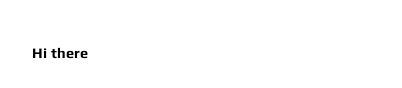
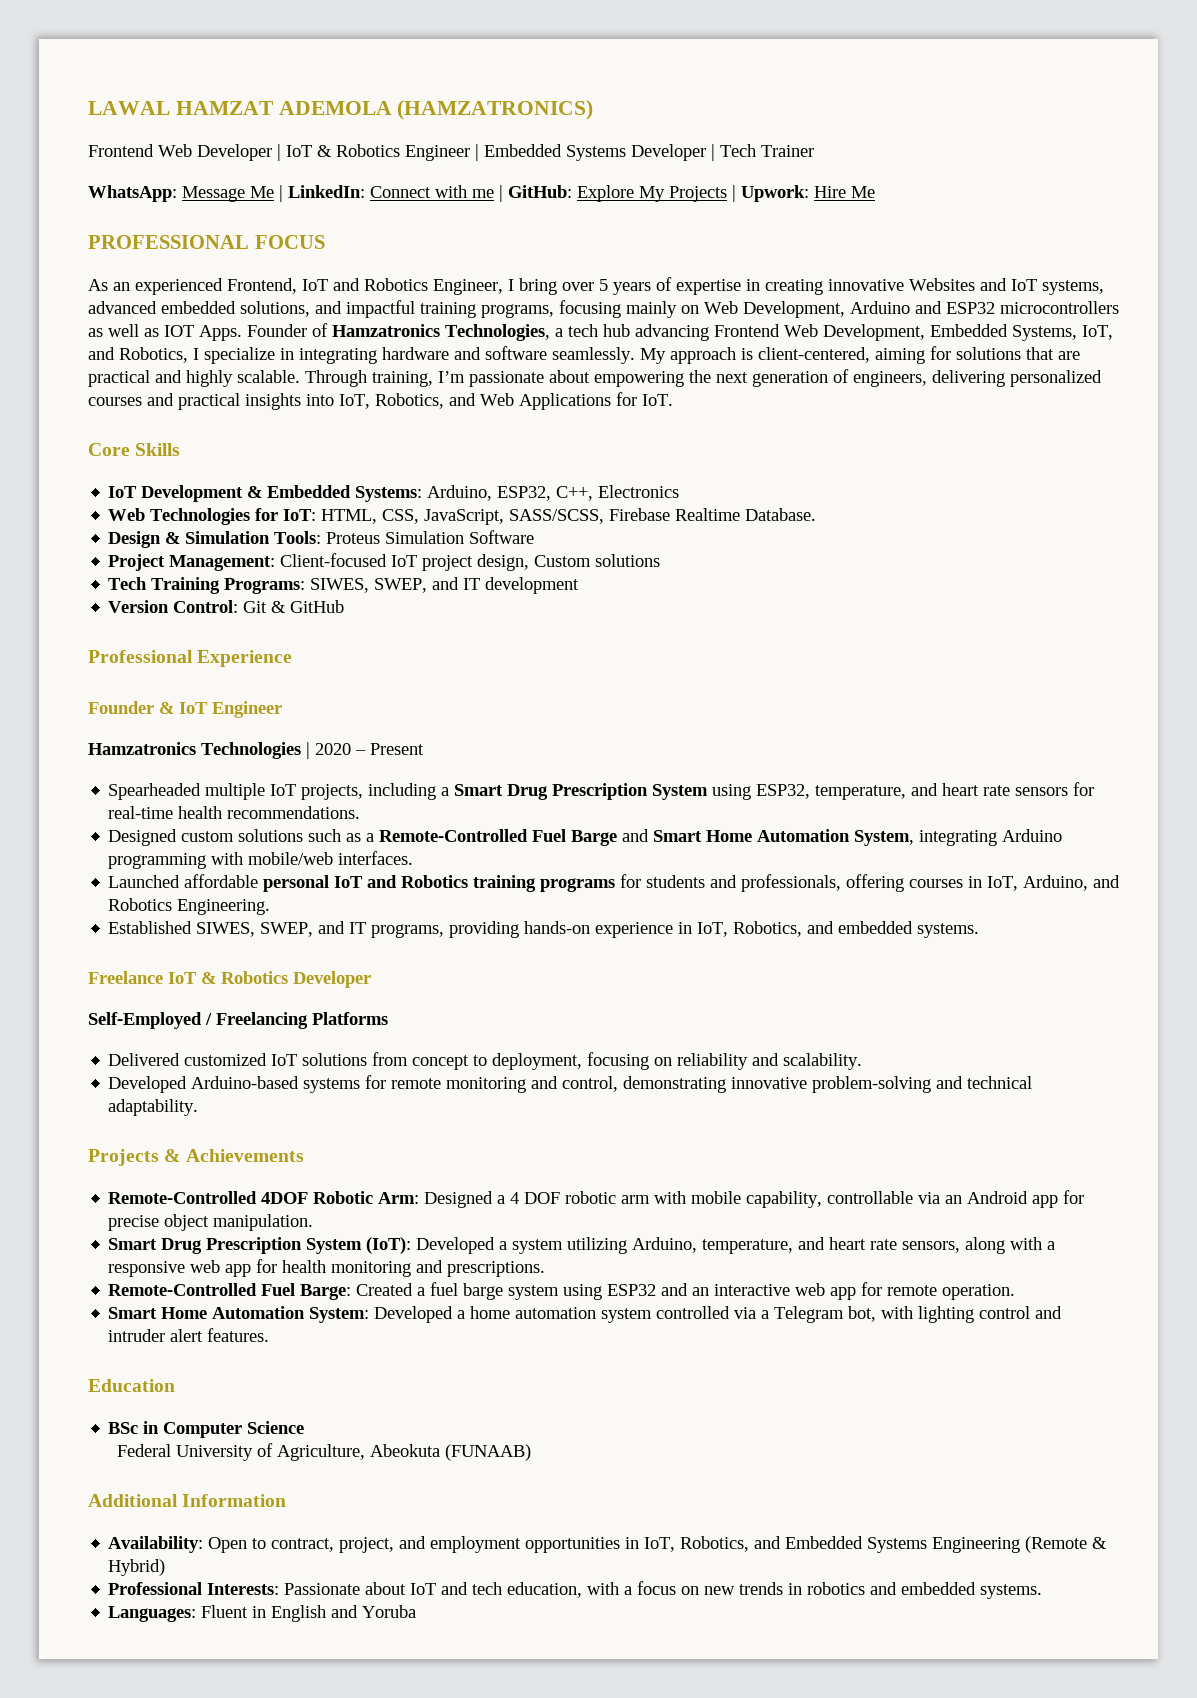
- Hi there
+ LAWAL HAMZAT ADEMOLA (HAMZATRONICS)
+ Frontend Web Developer | IoT & Robotics Engineer | Embedded Systems Developer | Tech Trainer
+ WhatsApp: Message Me | LinkedIn: Connect with me | GitHub: Explore My Projects | Upwork: Hire Me
+ PROFESSIONAL FOCUS
+ As an experienced Frontend, IoT and Robotics Engineer, I bring over 5 years of expertise in creating innovative Websites and IoT systems, advanced embedded solutions, and impactful training programs, focusing mainly on Web Development, Arduino and ESP32 microcontrollers as well as IOT Apps. Founder of Hamzatronics Technologies, a tech hub advancing Frontend Web Development, Embedded Systems, IoT, and Robotics, I specialize in integrating hardware and software seamlessly. My approach is client-centered, aiming for solutions that are practical and highly scalable. Through training, I’m passionate about empowering the next generation of engineers, delivering personalized courses and practical insights into IoT, Robotics, and Web Applications for IoT.
+ Core Skills
+ IoT Development & Embedded Systems: Arduino, ESP32, C++, Electronics
+ Web Technologies for IoT: HTML, CSS, JavaScript, SASS/SCSS, Firebase Realtime Database.
+ Design & Simulation Tools: Proteus Simulation Software
+ Project Management: Client-focused IoT project design, Custom solutions
+ Tech Training Programs: SIWES, SWEP, and IT development
+ Version Control: Git & GitHub
+ Professional Experience
+ Founder & IoT Engineer
+ Hamzatronics Technologies | 2020 – Present
+ Spearheaded multiple IoT projects, including a Smart Drug Prescription System using ESP32, temperature, and heart rate sensors for real-time health recommendations.
+ Designed custom solutions such as a Remote-Controlled Fuel Barge and Smart Home Automation System, integrating Arduino programming with mobile/web interfaces.
+ Launched affordable personal IoT and Robotics training programs for students and professionals, offering courses in IoT, Arduino, and Robotics Engineering.
+ Established SIWES, SWEP, and IT programs, providing hands-on experience in IoT, Robotics, and embedded systems.
+ Freelance IoT & Robotics Developer
+ Self-Employed / Freelancing Platforms
+ Delivered customized IoT solutions from concept to deployment, focusing on reliability and scalability.
+ Developed Arduino-based systems for remote monitoring and control, demonstrating innovative problem-solving and technical adaptability.
+ Projects & Achievements
+ Remote-Controlled 4DOF Robotic Arm: Designed a 4 DOF robotic arm with mobile capability, controllable via an Android app for precise object manipulation.
+ Smart Drug Prescription System (IoT): Developed a system utilizing Arduino, temperature, and heart rate sensors, along with a responsive web app for health monitoring and prescriptions.
+ Remote-Controlled Fuel Barge: Created a fuel barge system using ESP32 and an interactive web app for remote operation.
+ Smart Home Automation System: Developed a home automation system controlled via a Telegram bot, with lighting control and intruder alert features.
+ Education
+ BSc in Computer Science
+ Federal University of Agriculture, Abeokuta (FUNAAB)
+ Additional Information
+ Availability: Open to contract, project, and employment opportunities in IoT, Robotics, and Embedded Systems Engineering (Remote & Hybrid)
+ Professional Interests: Passionate about IoT and tech education, with a focus on new trends in robotics and embedded systems.
+ Languages: Fluent in English and Yoruba

